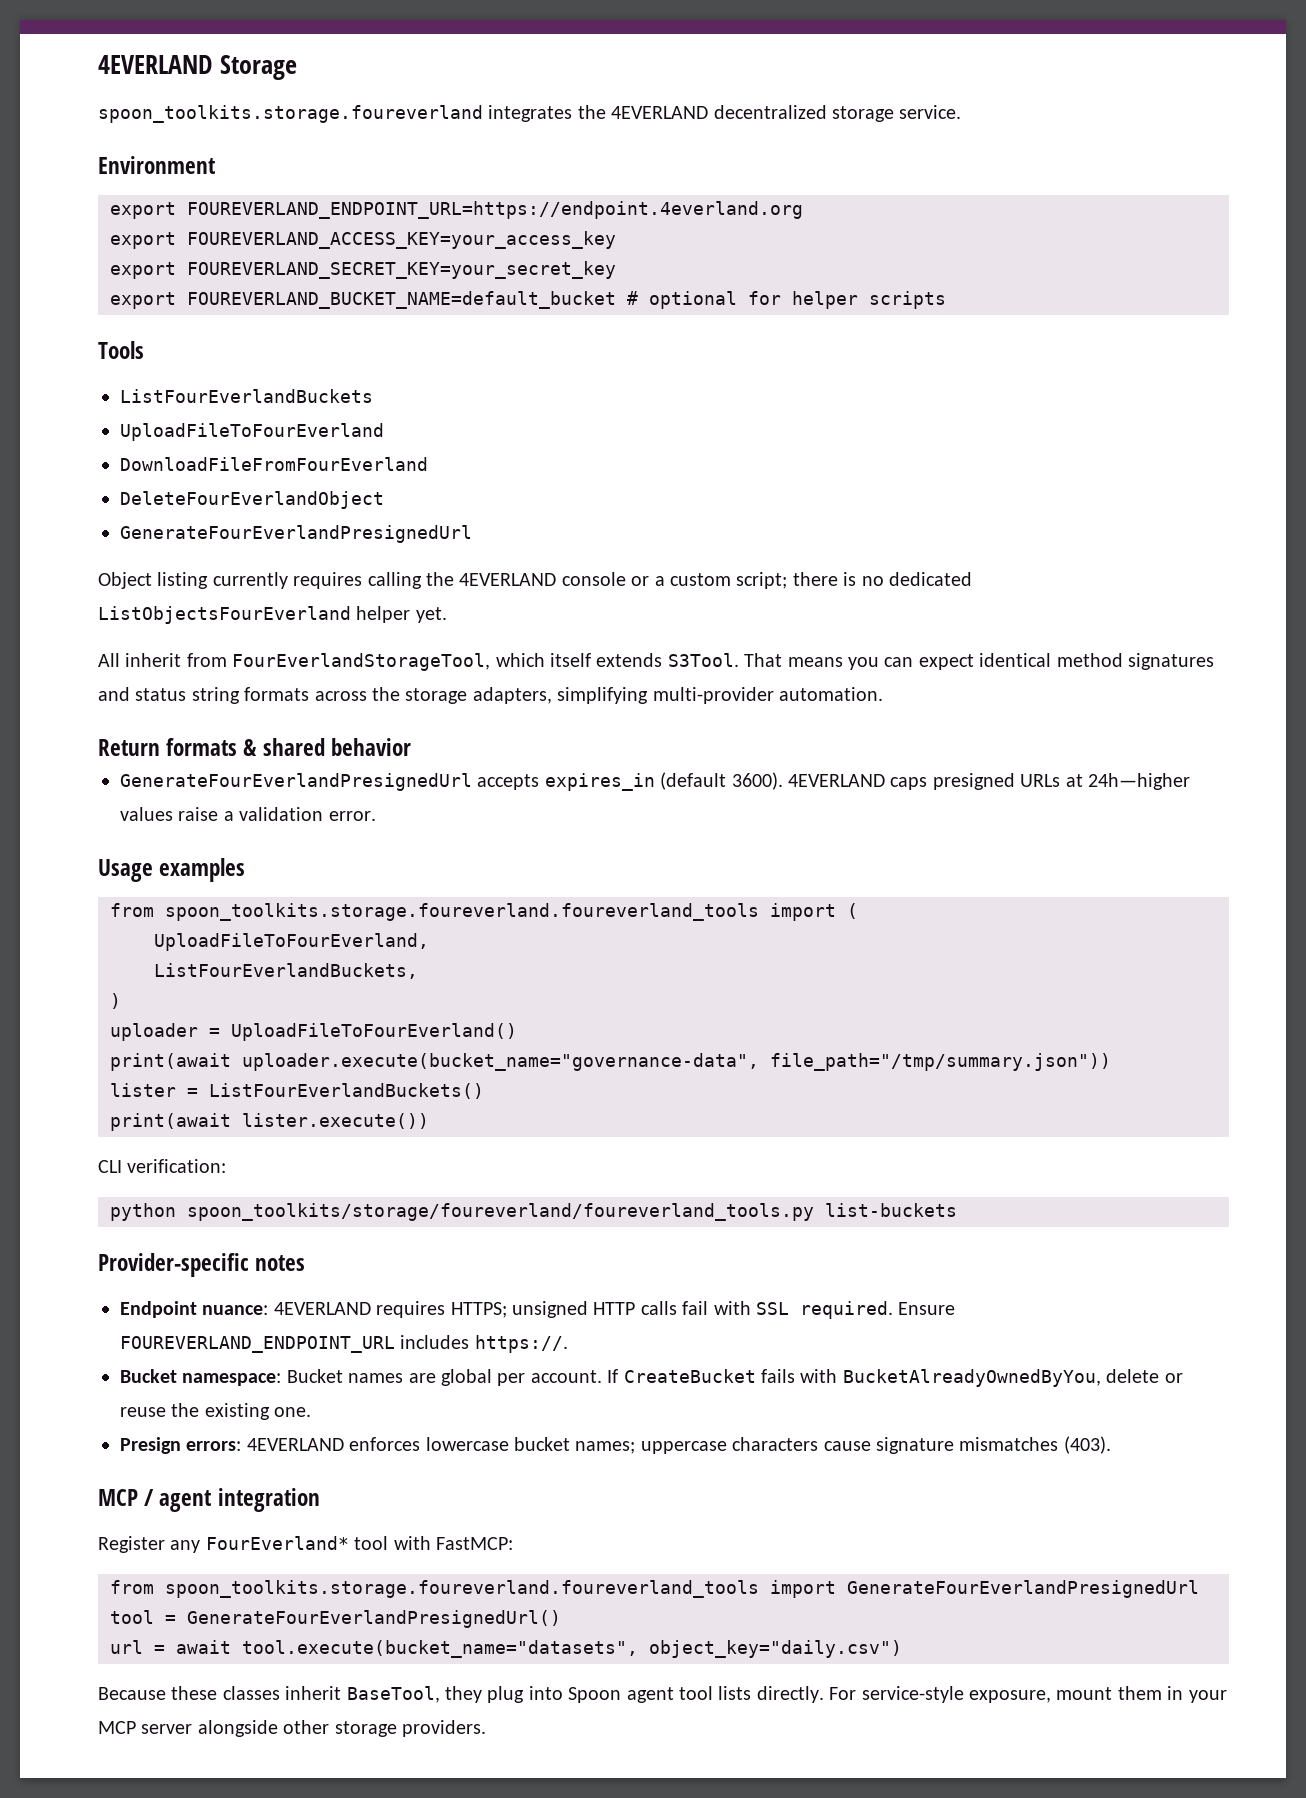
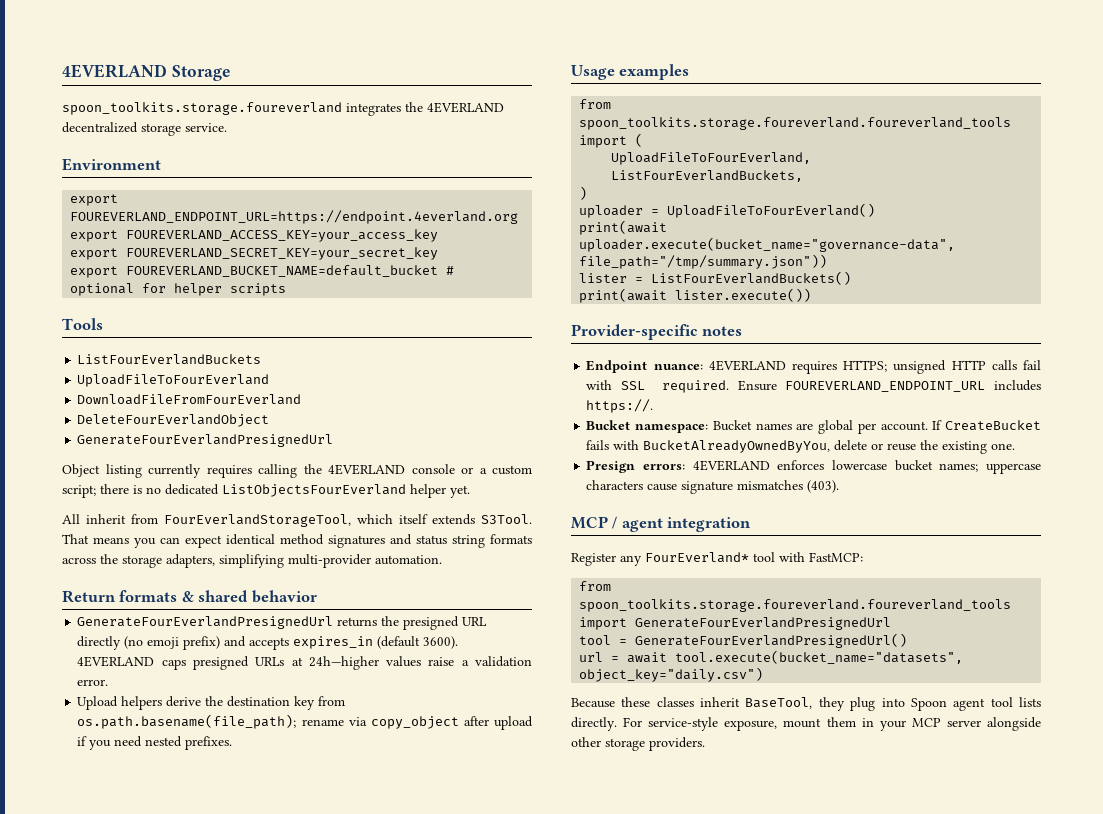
- GenerateFourEverlandPresignedUrl accepts expires_in (default 3600).
+ GenerateFourEverlandPresignedUrl returns the presigned URL directly (no emoji prefix) and accepts expires_in (default 3600).
+ Upload helpers derive the destination key from os.path.basename(file_path); rename via copy_object after upload if you need nested prefixes.
- CLI verification:
- python spoon_toolkits/storage/foureverland/foureverland_tools.py list-buckets

